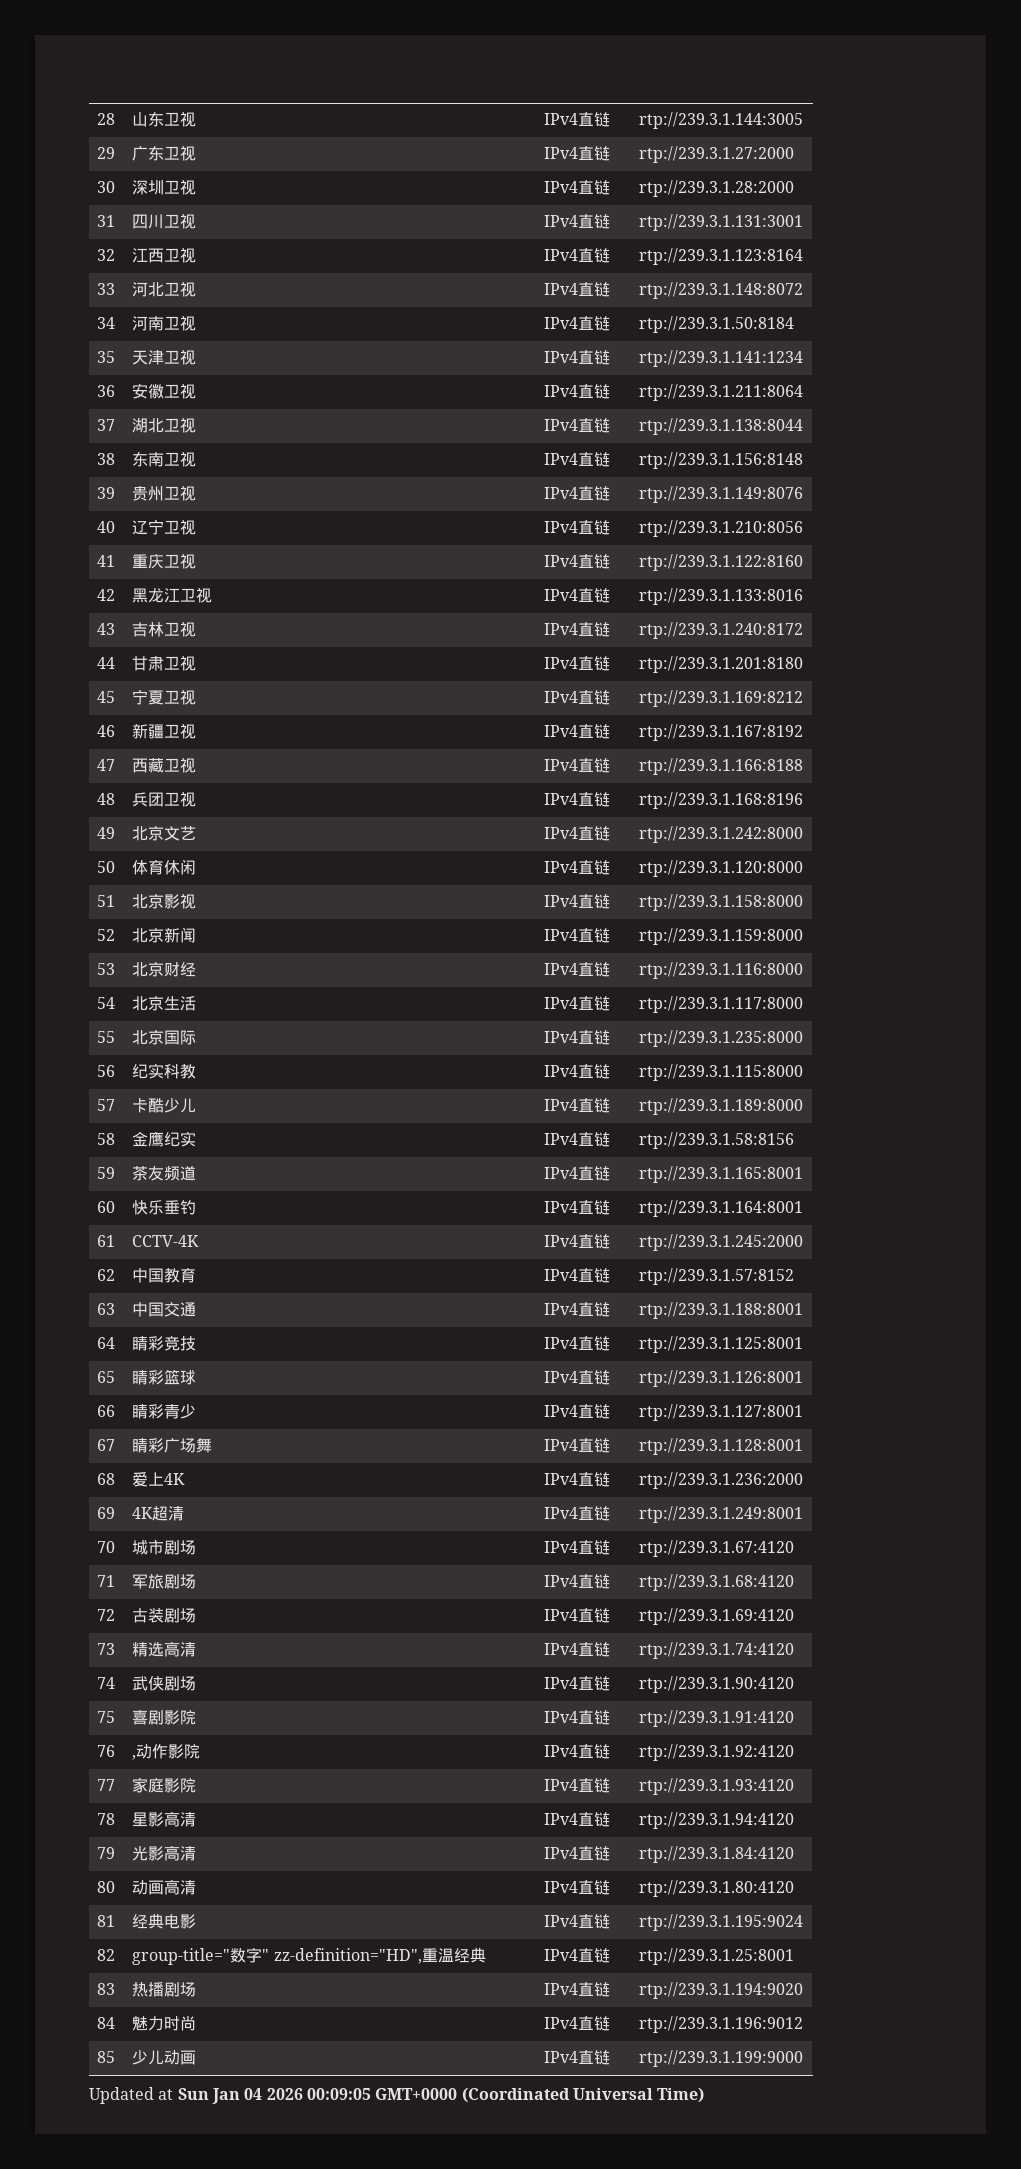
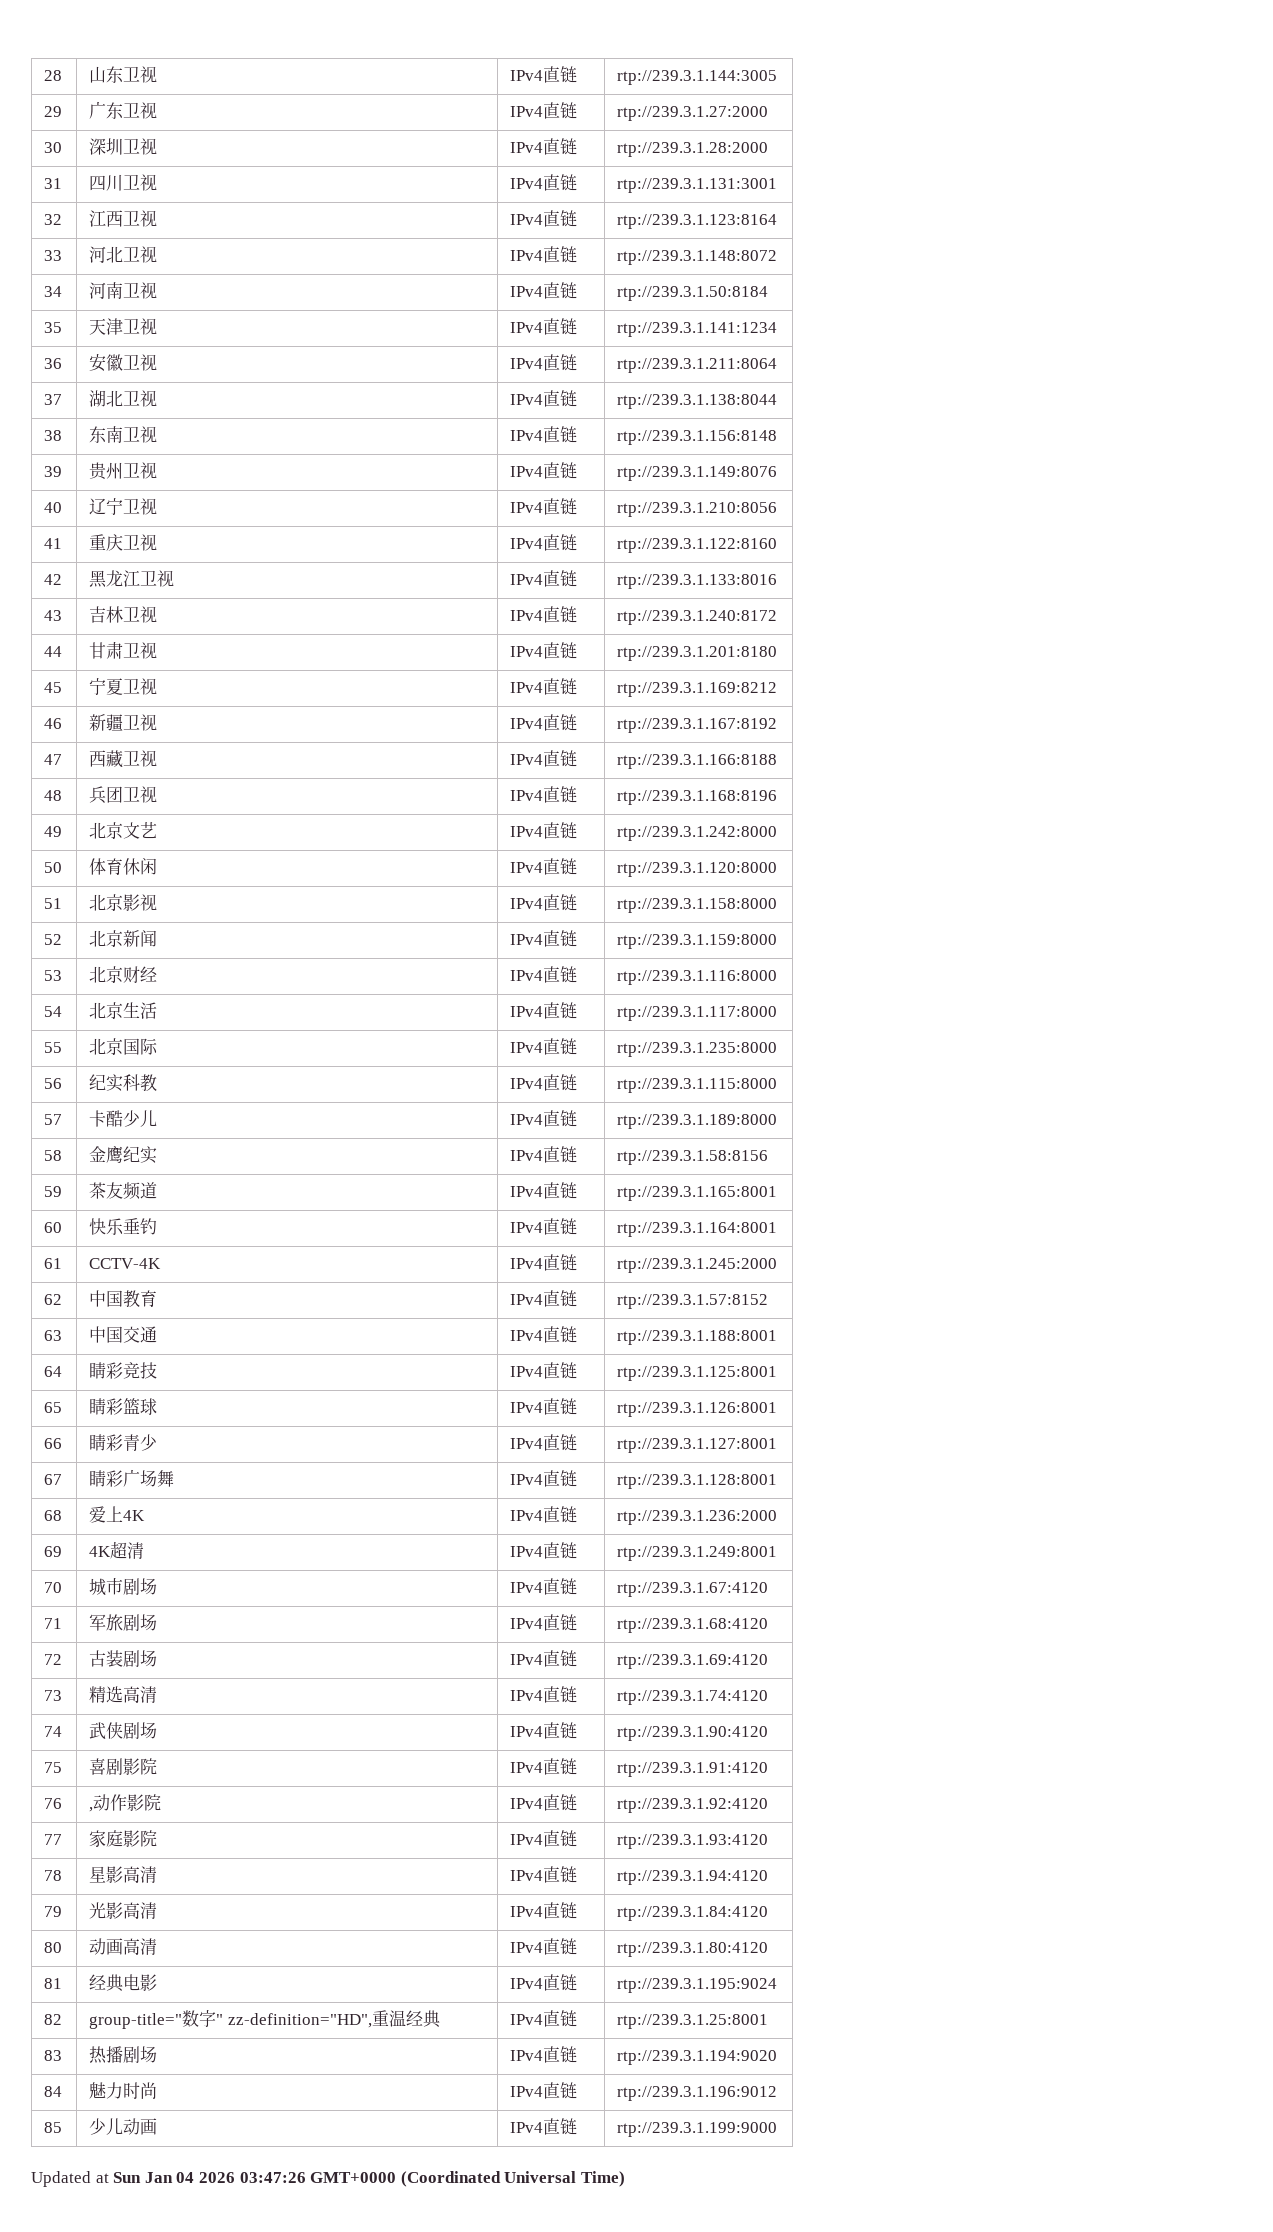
- Updated at Sun Jan 04 2026 00:09:05 GMT+0000 (Coordinated Universal Time)
+ Updated at Sun Jan 04 2026 03:47:26 GMT+0000 (Coordinated Universal Time)

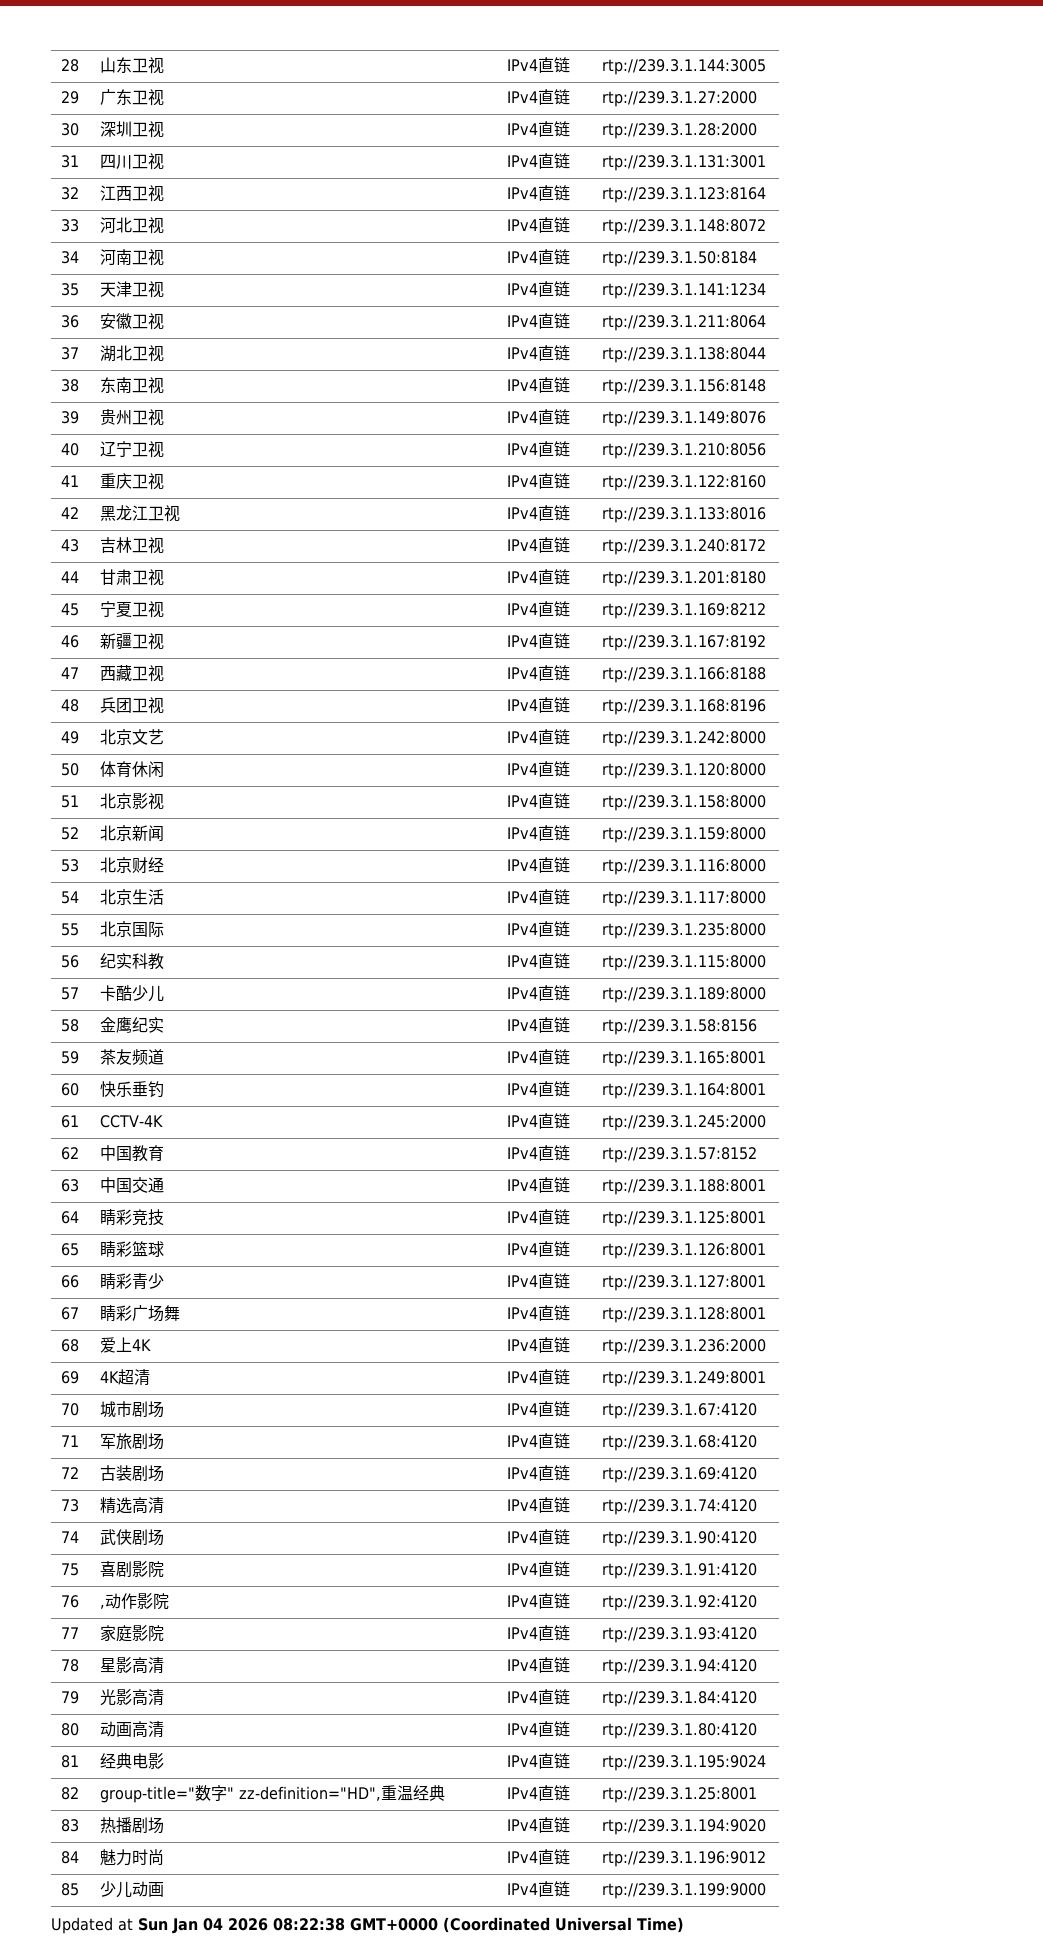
- Updated at Sun Jan 04 2026 03:47:26 GMT+0000 (Coordinated Universal Time)
+ Updated at Sun Jan 04 2026 08:22:38 GMT+0000 (Coordinated Universal Time)

